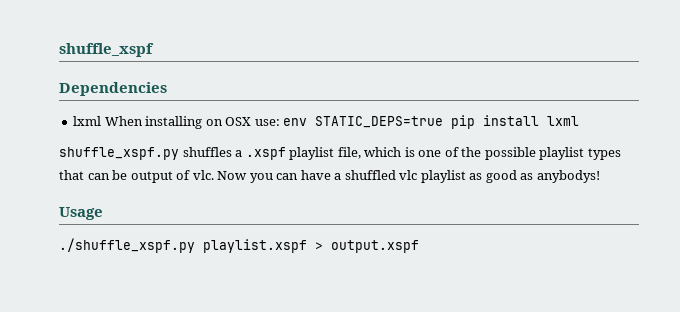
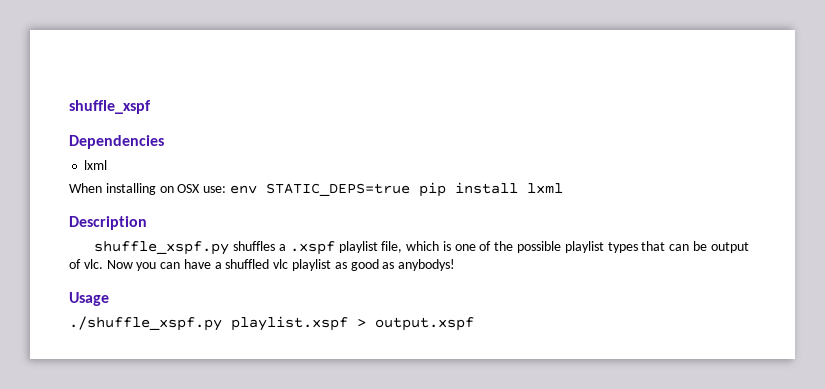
  Dependencies
- lxml When installing on OSX use: env STATIC_DEPS=true pip install lxml
+ lxml
+ When installing on OSX use: env STATIC_DEPS=true pip install lxml
+ Description

